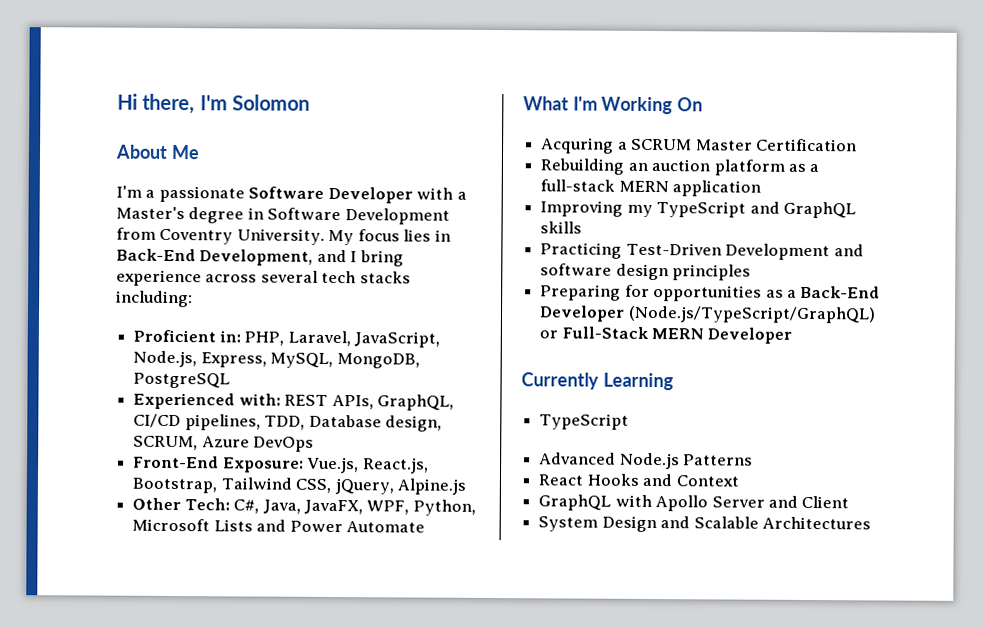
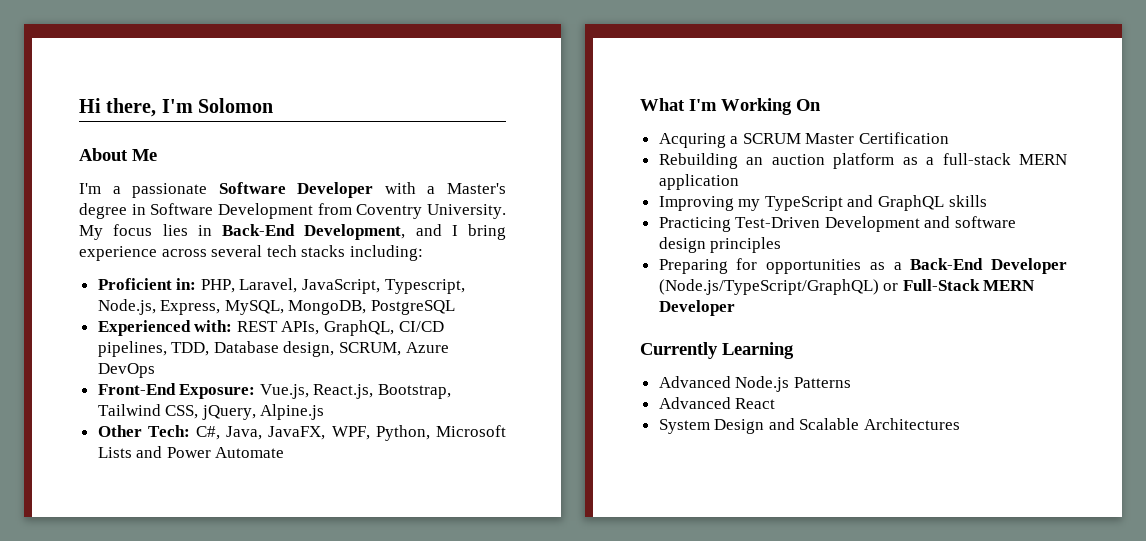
- Proficient in: PHP, Laravel, JavaScript, Node.js, Express, MySQL, MongoDB, PostgreSQL
+ Proficient in: PHP, Laravel, JavaScript, Typescript, Node.js, Express, MySQL, MongoDB, PostgreSQL
  Currently Learning
- TypeScript
- React Hooks and Context
- GraphQL with Apollo Server and Client
+ Advanced React

